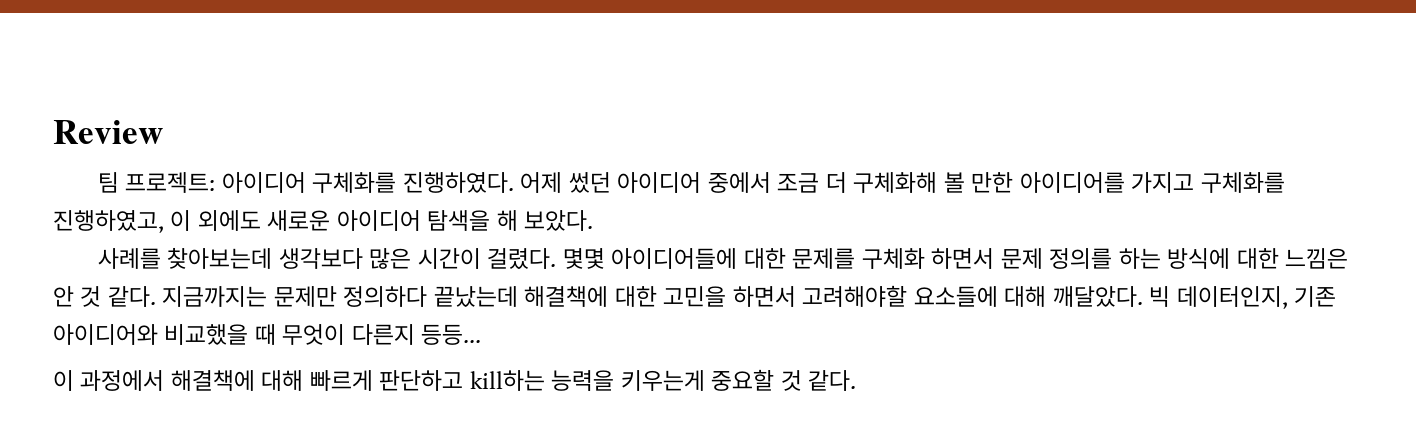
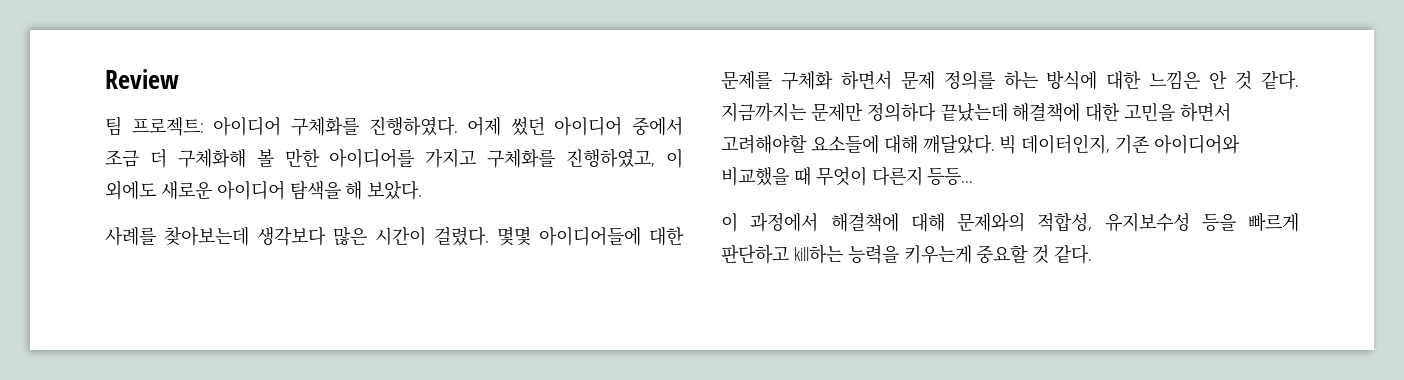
- 이 과정에서 해결책에 대해 빠르게 판단하고 kill하는 능력을 키우는게 중요할 것 같다.
+ 이 과정에서 해결책에 대해 문제와의 적합성, 유지보수성 등을 빠르게 판단하고 kill하는 능력을 키우는게 중요할 것 같다.

